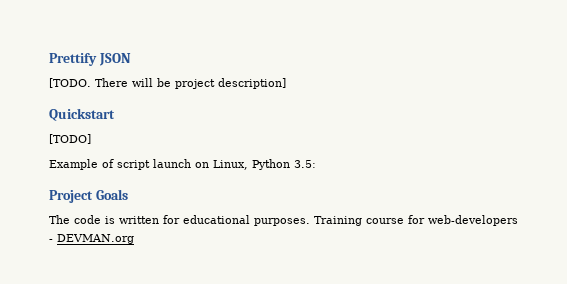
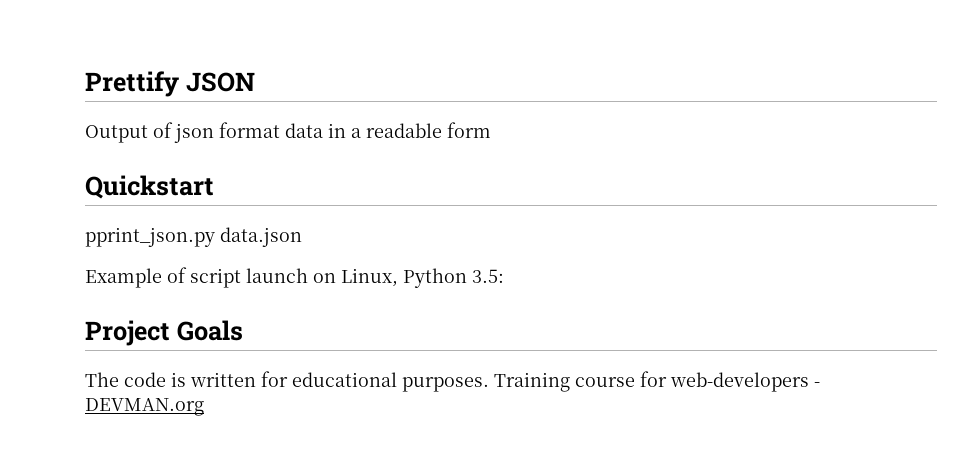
- [TODO. There will be project description]
+ Output of json format data in a readable form
- [TODO]
+ pprint_json.py data.json

